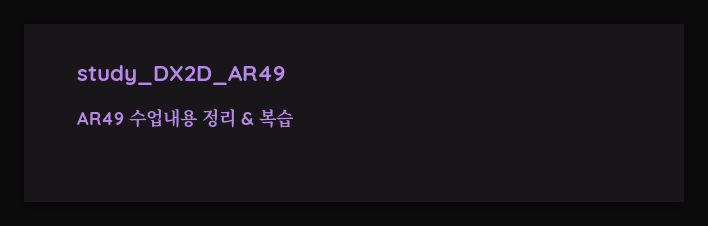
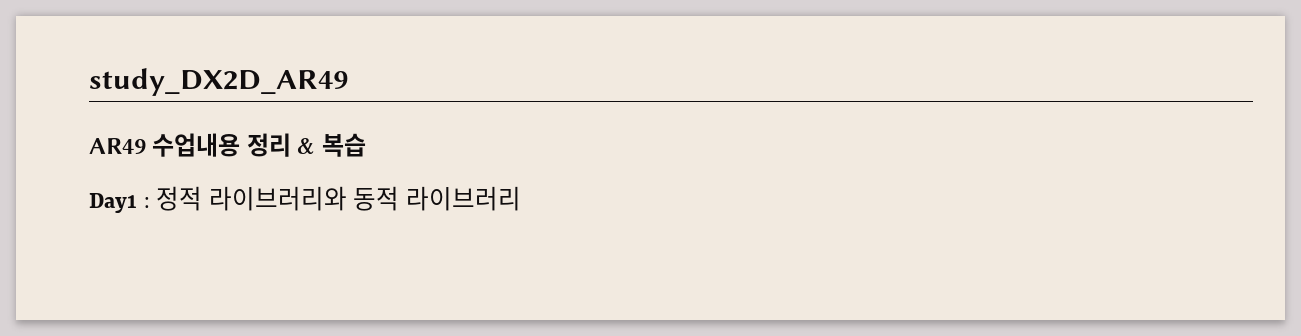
+ Day1 : 정적 라이브러리와 동적 라이브러리

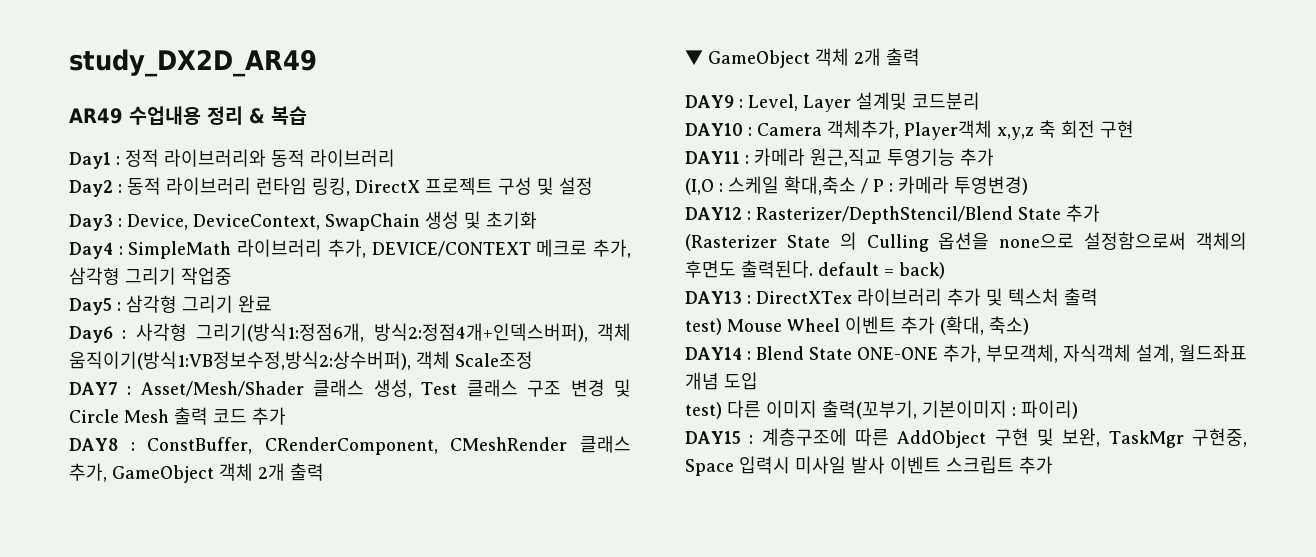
+ Day2 : 동적 라이브러리 런타임 링킹, DirectX 프로젝트 구성 및 설정
+ Day3 : Device, DeviceContext, SwapChain 생성 및 초기화
+ Day4 : SimpleMath 라이브러리 추가, DEVICE/CONTEXT 메크로 추가, 삼각형 그리기 작업중
+ Day5 : 삼각형 그리기 완료
+ Day6 : 사각형 그리기(방식1:정점6개, 방식2:정점4개+인덱스버퍼), 객체 움직이기(방식1:VB정보수정,방식2:상수버퍼), 객체 Scale조정
+ DAY7 : Asset/Mesh/Shader 클래스 생성, Test 클래스 구조 변경 및 Circle Mesh 출력 코드 추가
+ DAY8 : ConstBuffer, CRenderComponent, CMeshRender 클래스 추가, GameObject 객체 2개 출력
+ ▼ GameObject 객체 2개 출력
+ DAY9 : Level, Layer 설계및 코드분리
+ DAY10 : Camera 객체추가, Player객체 x,y,z 축 회전 구현
+ DAY11 : 카메라 원근,직교 투영기능 추가
+ (I,O : 스케일 확대,축소 / P : 카메라 투영변경)
+ DAY12 : Rasterizer/DepthStencil/Blend State 추가
+ (Rasterizer State 의 Culling 옵션을 none으로 설정함으로써 객체의 후면도 출력된다. default = back)
+ DAY13 : DirectXTex 라이브러리 추가 및 텍스처 출력
+ test) Mouse Wheel 이벤트 추가 (확대, 축소)
+ DAY14 : Blend State ONE-ONE 추가, 부모객체, 자식객체 설계, 월드좌표 개념 도입
+ test) 다른 이미지 출력(꼬부기, 기본이미지 : 파이리)
+ DAY15 : 계층구조에 따른 AddObject 구현 및 보완, TaskMgr 구현중, Space 입력시 미사일 발사 이벤트 스크립트 추가

